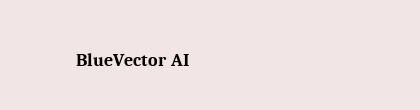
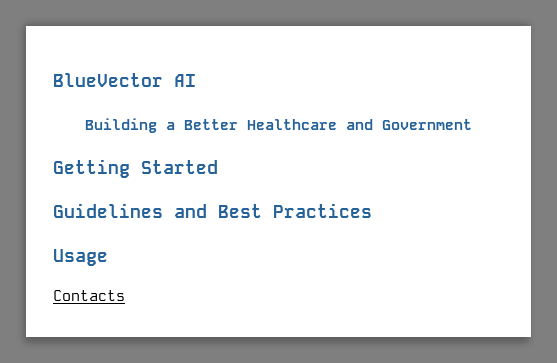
+ Building a Better Healthcare and Government
+ Getting Started
+ Guidelines and Best Practices
+ Usage
+ Contacts

